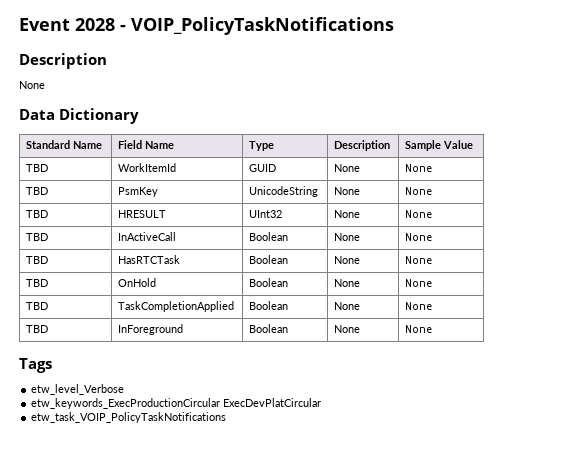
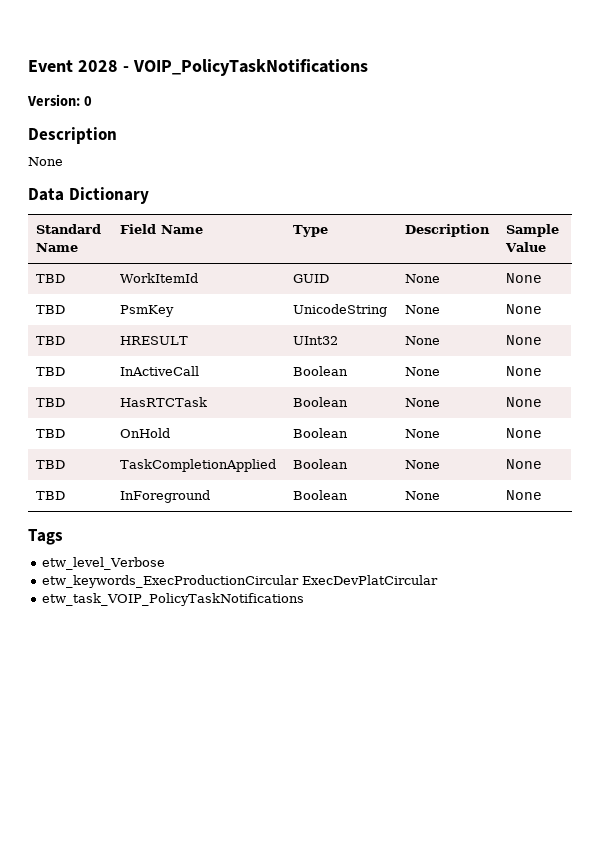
+ Version: 0

